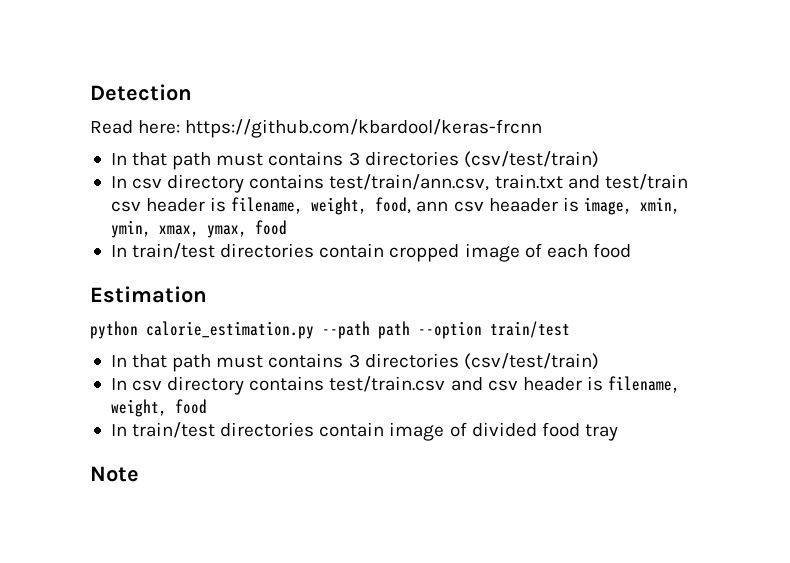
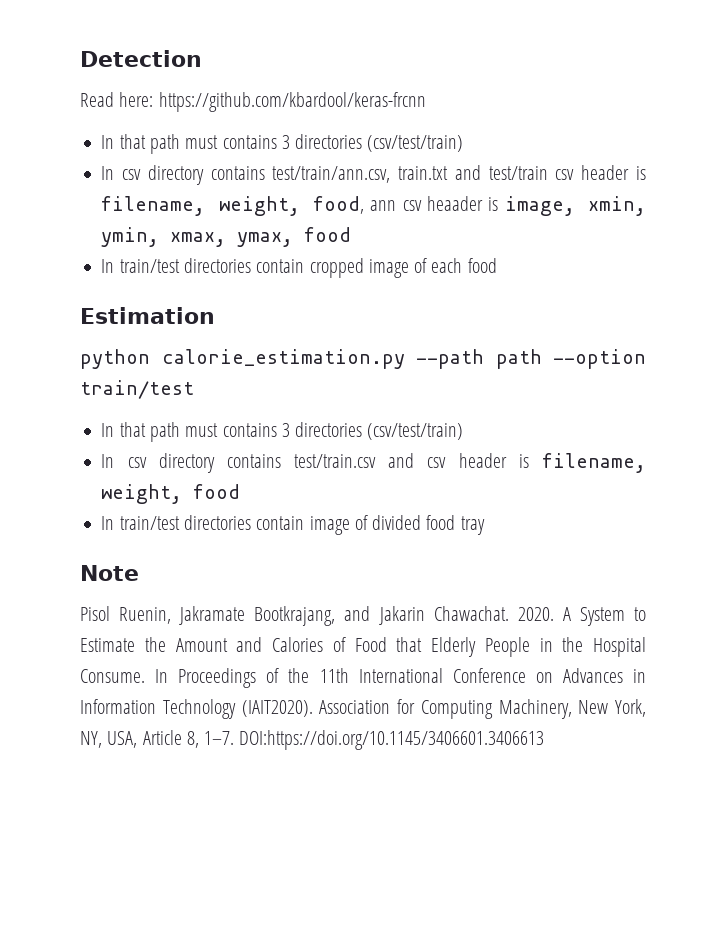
+ Pisol Ruenin, Jakramate Bootkrajang, and Jakarin Chawachat. 2020. A System to Estimate the Amount and Calories of Food that Elderly People in the Hospital Consume. In Proceedings of the 11th International Conference on Advances in Information Technology (IAIT2020). Association for Computing Machinery, New York, NY, USA, Article 8, 1–7. DOI:https://doi.org/10.1145/3406601.3406613

